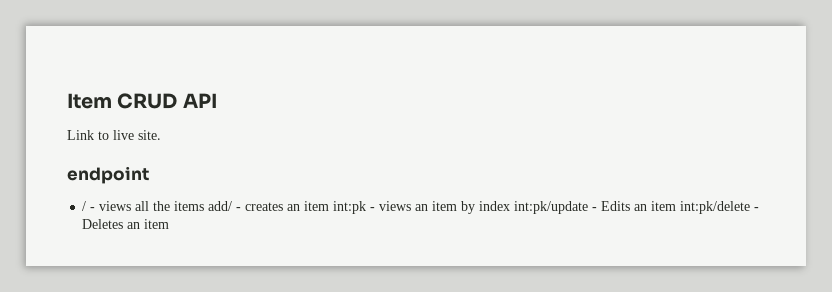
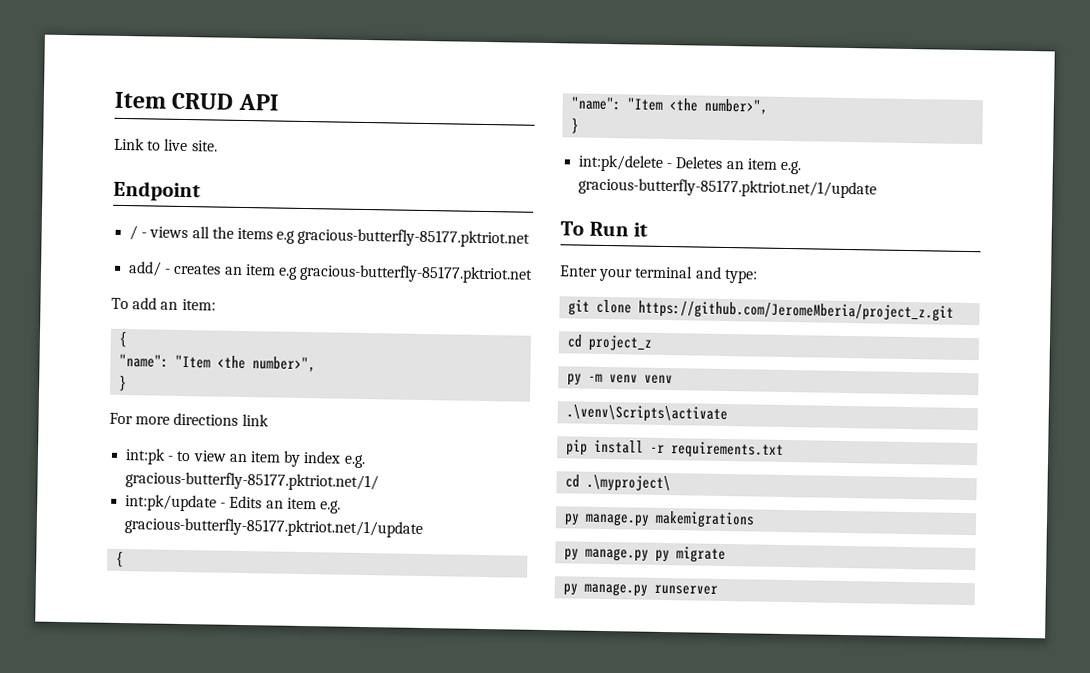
- endpoint
+ Endpoint
- / - views all the items add/ - creates an item int:pk - views an item by index int:pk/update - Edits an item int:pk/delete - Deletes an item
+ / - views all the items e.g gracious-butterfly-85177.pktriot.net
+ add/ - creates an item e.g gracious-butterfly-85177.pktriot.net
+ To add an item:
+ {
+ "name": "Item <the number>",
+ }
+ For more directions link
+ int:pk - to view an item by index e.g. gracious-butterfly-85177.pktriot.net/1/
+ int:pk/update - Edits an item e.g. gracious-butterfly-85177.pktriot.net/1/update
+ {
+ "name": "Item <the number>",
+ }
+ int:pk/delete - Deletes an item e.g. gracious-butterfly-85177.pktriot.net/1/update
+ To Run it
+ Enter your terminal and type:
+ git clone https://github.com/JeromeMberia/project_z.git
+ cd project_z
+ py -m venv venv
+ .\venv\Scripts\activate
+ pip install -r requirements.txt
+ cd .\myproject\
+ py manage.py makemigrations
+ py manage.py py migrate
+ py manage.py runserver

